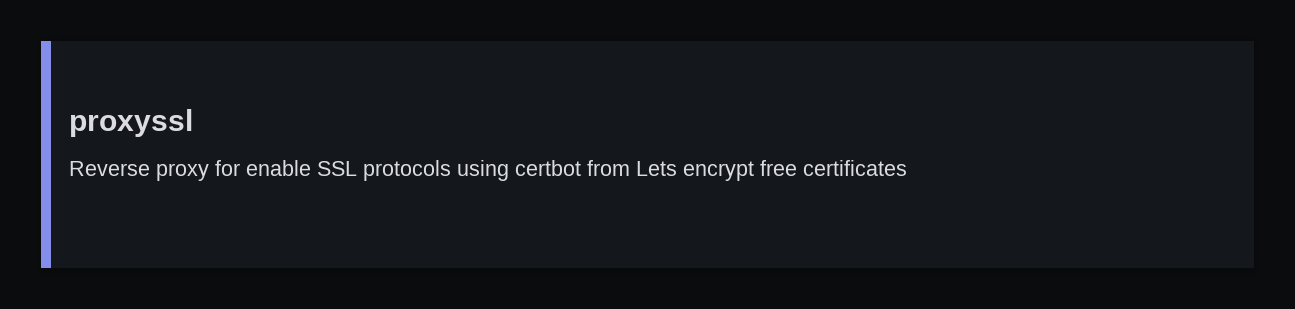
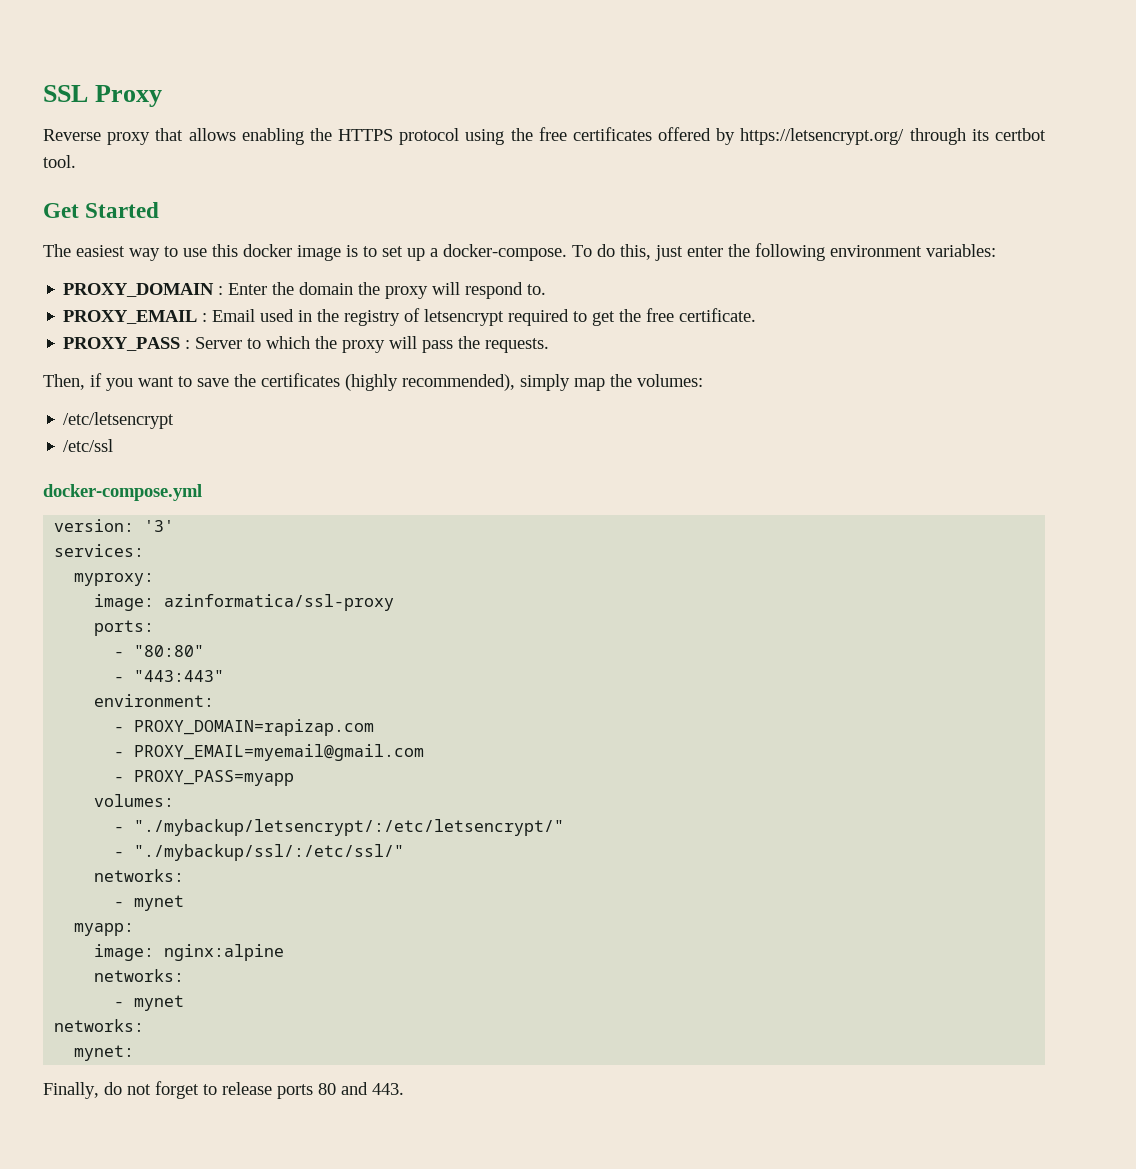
- proxyssl
+ SSL Proxy
- Reverse proxy for enable SSL protocols using certbot from Lets encrypt free certificates
+ Reverse proxy that allows enabling the HTTPS protocol using the free certificates offered by https://letsencrypt.org/ through its certbot tool.
+ Get Started
+ The easiest way to use this docker image is to set up a docker-compose. To do this, just enter the following environment variables:
+ PROXY_DOMAIN : Enter the domain the proxy will respond to.
+ PROXY_EMAIL : Email used in the registry of letsencrypt required to get the free certificate.
+ PROXY_PASS : Server to which the proxy will pass the requests.
+ Then, if you want to save the certificates (highly recommended), simply map the volumes:
+ /etc/letsencrypt
+ /etc/ssl
+ docker-compose.yml
+ version: '3'
+ services:
+ myproxy:
+ image: azinformatica/ssl-proxy
+ ports:
+ - "80:80"
+ - "443:443"
+ environment:
+ - PROXY_DOMAIN=rapizap.com
+ - PROXY_EMAIL=myemail@gmail.com
+ - PROXY_PASS=myapp
+ volumes:
+ - "./mybackup/letsencrypt/:/etc/letsencrypt/"
+ - "./mybackup/ssl/:/etc/ssl/"
+ networks:
+ - mynet
+ myapp:
+ image: nginx:alpine
+ networks:
+ - mynet
+ networks:
+ mynet:
+ Finally, do not forget to release ports 80 and 443.

